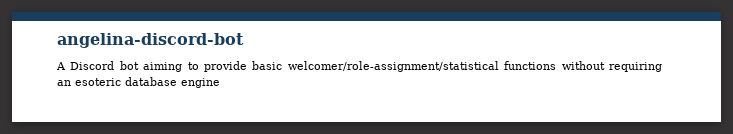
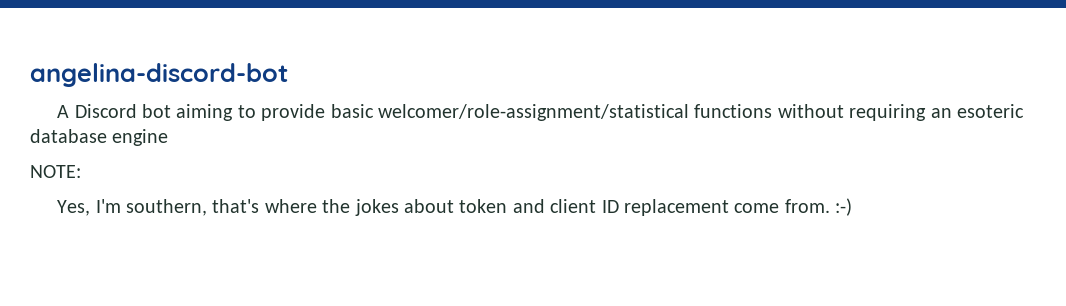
+ NOTE:
+ Yes, I'm southern, that's where the jokes about token and client ID replacement come from. :-)

